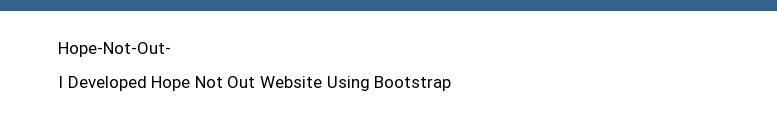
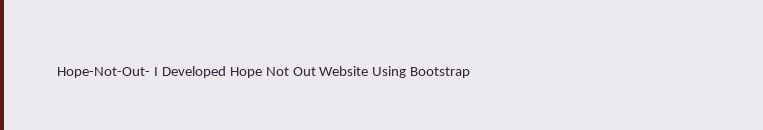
- Hope-Not-Out-
- I Developed Hope Not Out Website Using Bootstrap
+ Hope-Not-Out- I Developed Hope Not Out Website Using Bootstrap

